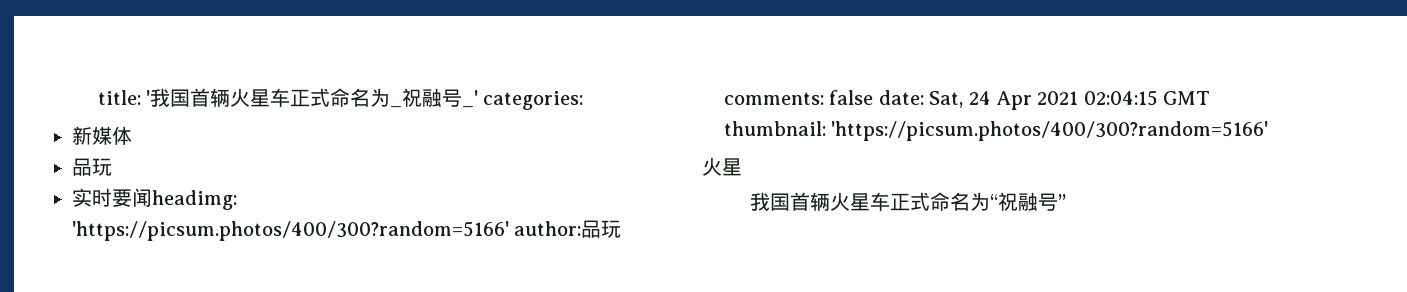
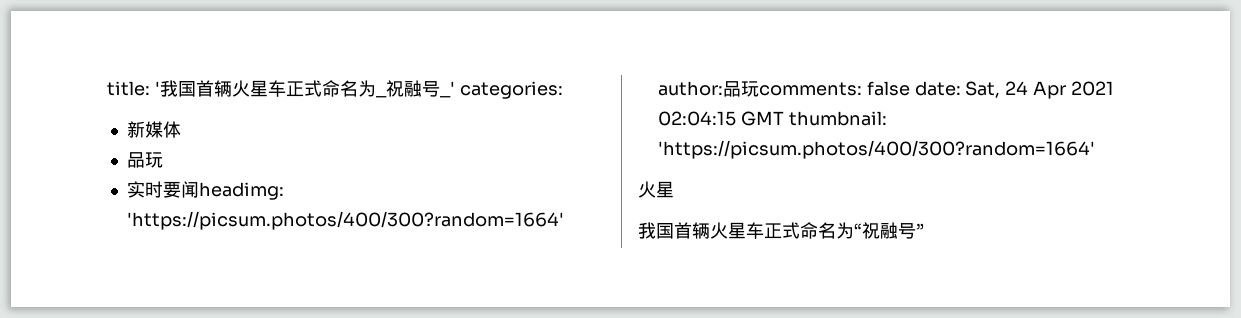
- 实时要闻headimg: 'https://picsum.photos/400/300?random=5166' author:品玩comments: false date: Sat, 24 Apr 2021 02:04:15 GMT thumbnail: 'https://picsum.photos/400/300?random=5166'
+ 实时要闻headimg: 'https://picsum.photos/400/300?random=1664' author:品玩comments: false date: Sat, 24 Apr 2021 02:04:15 GMT thumbnail: 'https://picsum.photos/400/300?random=1664'

